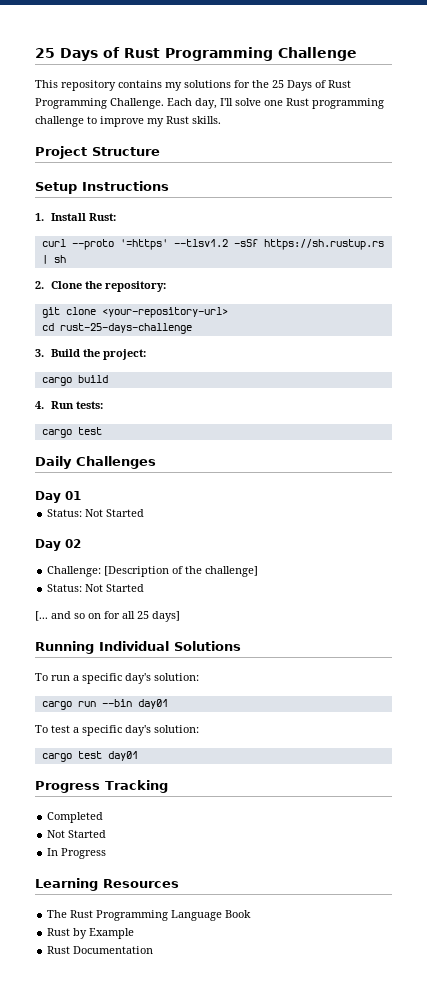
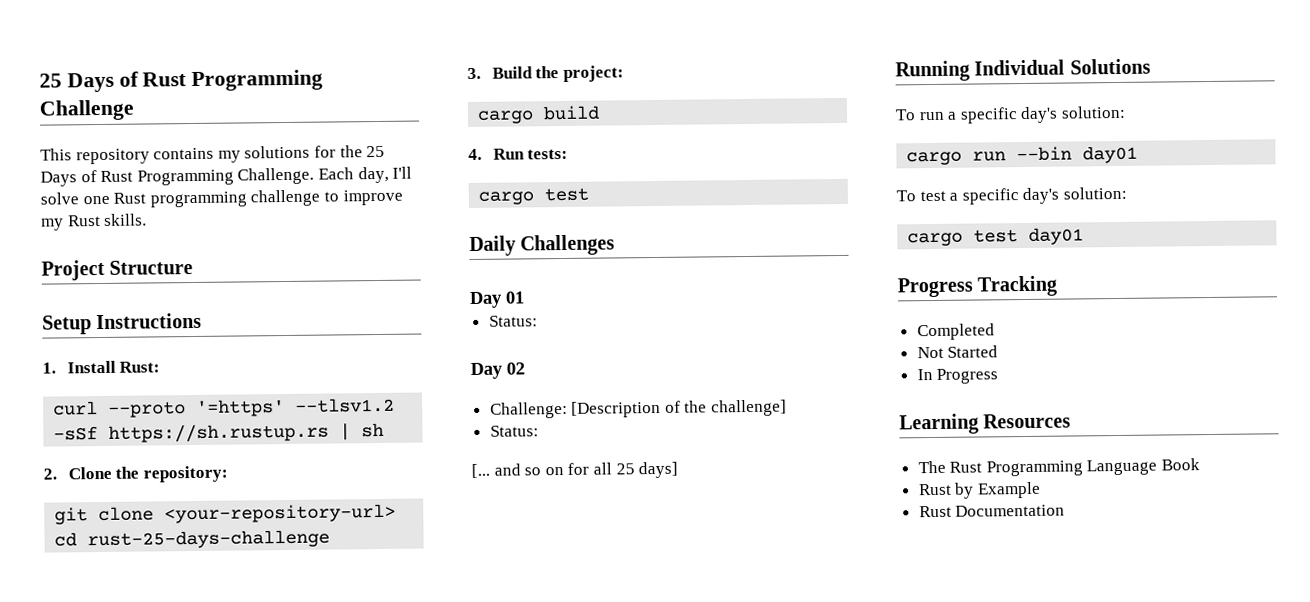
  Day 01
- Status: Not Started
+ Status:
  Challenge: [Description of the challenge]
- Status: Not Started
+ Status:

